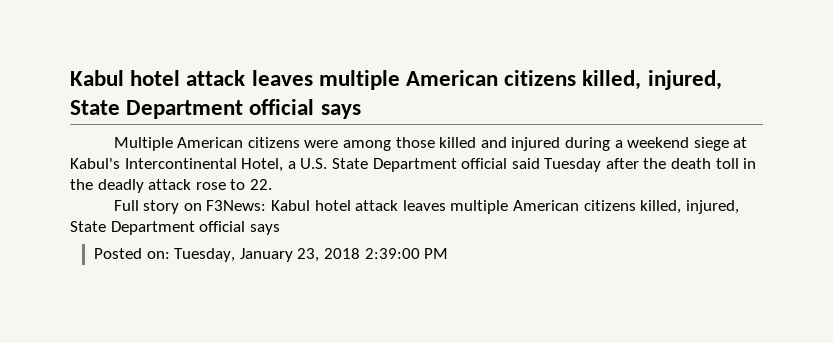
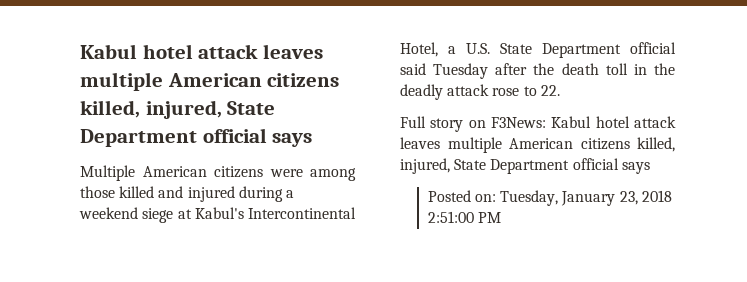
- Posted on: Tuesday, January 23, 2018 2:39:00 PM
+ Posted on: Tuesday, January 23, 2018 2:51:00 PM

